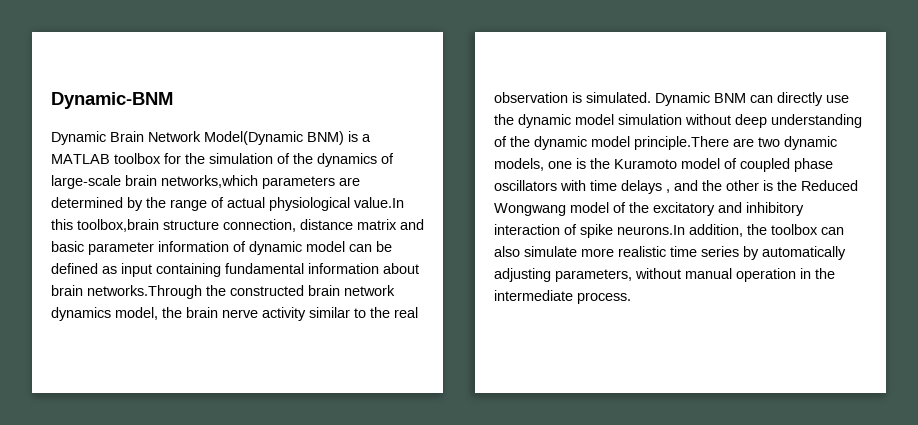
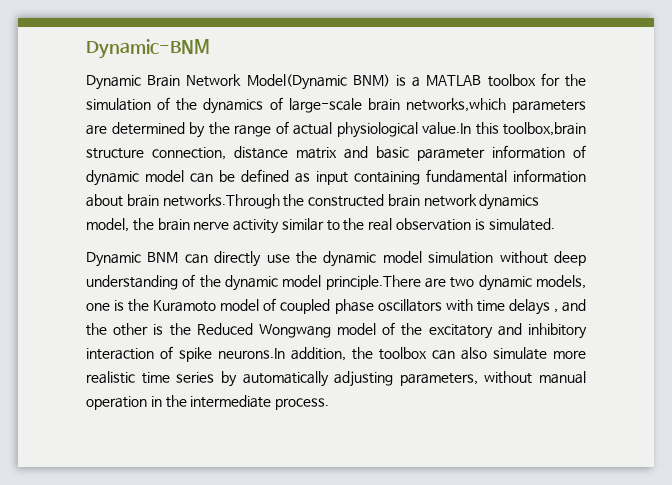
- Dynamic Brain Network Model(Dynamic BNM) is a MATLAB toolbox for the simulation of the dynamics of large-scale brain networks,which parameters are determined by the range of actual physiological value.In this toolbox,brain structure connection, distance matrix and basic parameter information of dynamic model can be defined as input containing fundamental information about brain networks.Through the constructed brain network dynamics model, the brain nerve activity similar to the real observation is simulated. Dynamic BNM can directly use the dynamic model simulation without deep understanding of the dynamic model principle.There are two dynamic models, one is the Kuramoto model of coupled phase oscillators with time delays , and the other is the Reduced Wongwang model of the excitatory and inhibitory interaction of spike neurons.In addition, the toolbox can also simulate more realistic time series by automatically adjusting parameters, without manual operation in the intermediate process.
+ Dynamic Brain Network Model(Dynamic BNM) is a MATLAB toolbox for the simulation of the dynamics of large-scale brain networks,which parameters are determined by the range of actual physiological value.In this toolbox,brain structure connection, distance matrix and basic parameter information of dynamic model can be defined as input containing fundamental information about brain networks.Through the constructed brain network dynamics model, the brain nerve activity similar to the real observation is simulated.
+ Dynamic BNM can directly use the dynamic model simulation without deep understanding of the dynamic model principle.There are two dynamic models, one is the Kuramoto model of coupled phase oscillators with time delays , and the other is the Reduced Wongwang model of the excitatory and inhibitory interaction of spike neurons.In addition, the toolbox can also simulate more realistic time series by automatically adjusting parameters, without manual operation in the intermediate process.

